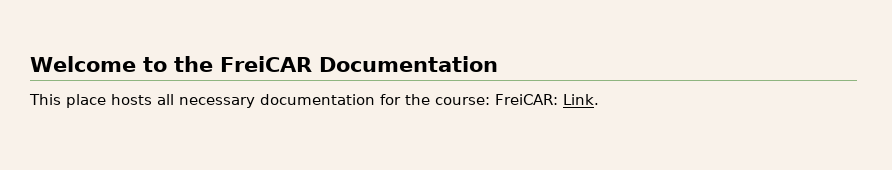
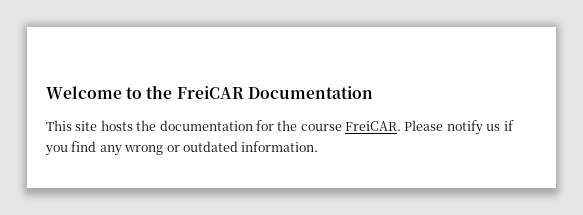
- This place hosts all necessary documentation for the course: FreiCAR: Link.
+ This site hosts the documentation for the course FreiCAR. Please notify us if you find any wrong or outdated information.

